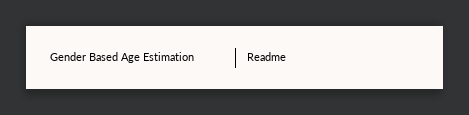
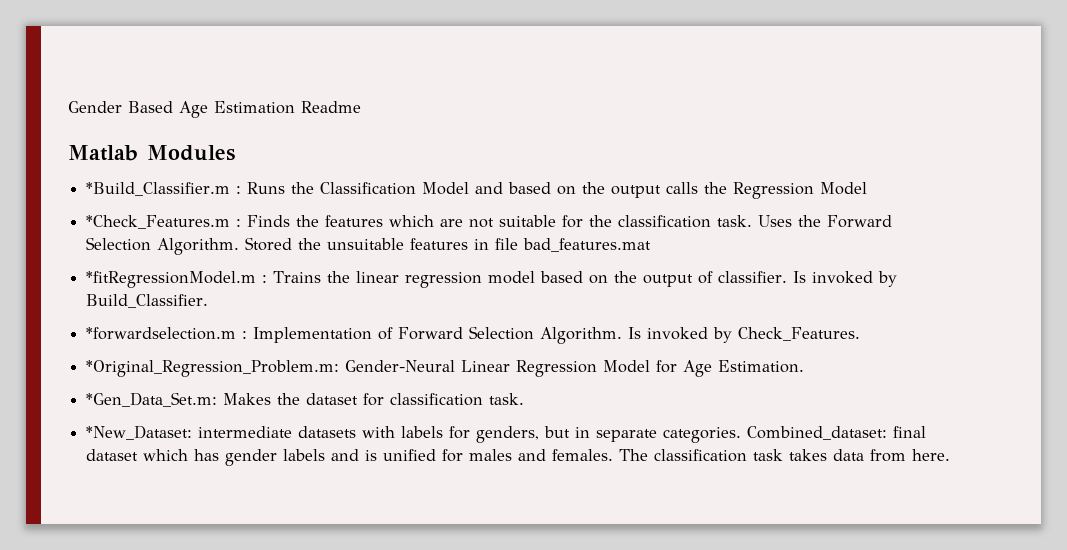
+ Matlab Modules
+ *Build_Classifier.m : Runs the Classification Model and based on the output calls the Regression Model
+ *Check_Features.m : Finds the features which are not suitable for the classification task. Uses the Forward Selection Algorithm. Stored the unsuitable features in file bad_features.mat
+ *fitRegressionModel.m : Trains the linear regression model based on the output of classifier. Is invoked by Build_Classifier.
+ *forwardselection.m : Implementation of Forward Selection Algorithm. Is invoked by Check_Features.
+ *Original_Regression_Problem.m: Gender-Neural Linear Regression Model for Age Estimation.
+ *Gen_Data_Set.m: Makes the dataset for classification task.
+ *New_Dataset: intermediate datasets with labels for genders, but in separate categories. Combined_dataset: final dataset which has gender labels and is unified for males and females. The classification task takes data from here.

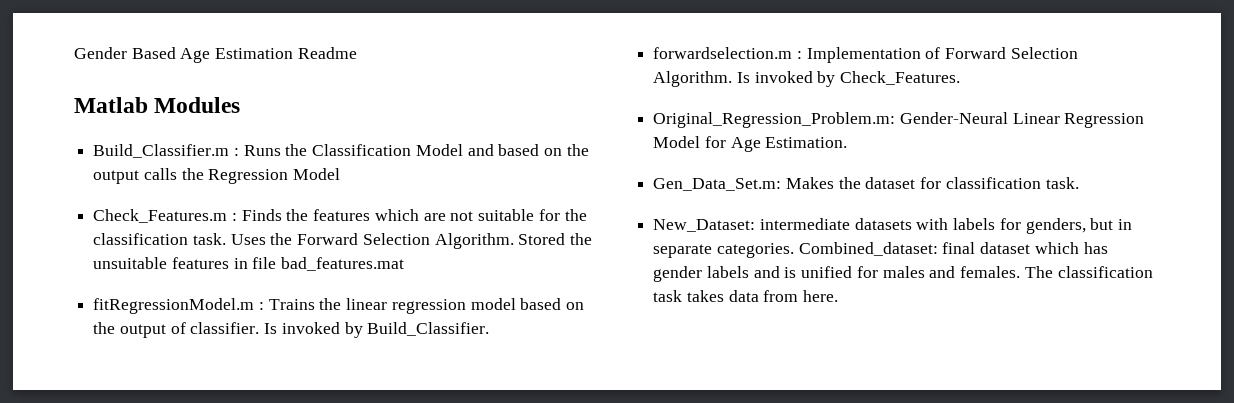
- *Build_Classifier.m : Runs the Classification Model and based on the output calls the Regression Model
+ Build_Classifier.m : Runs the Classification Model and based on the output calls the Regression Model
- *Check_Features.m : Finds the features which are not suitable for the classification task.
+ Check_Features.m : Finds the features which are not suitable for the classification task.
- *fitRegressionModel.m : Trains the linear regression model based on the output of classifier.
+ fitRegressionModel.m : Trains the linear regression model based on the output of classifier.
- *forwardselection.m : Implementation of Forward Selection Algorithm.
+ forwardselection.m : Implementation of Forward Selection Algorithm.
- *Original_Regression_Problem.m: Gender-Neural Linear Regression Model for Age Estimation.
+ Original_Regression_Problem.m: Gender-Neural Linear Regression Model for Age Estimation.
- *Gen_Data_Set.m: Makes the dataset for classification task.
+ Gen_Data_Set.m: Makes the dataset for classification task.
- *New_Dataset: intermediate datasets with labels for genders, but in separate categories.
+ New_Dataset: intermediate datasets with labels for genders, but in separate categories.

